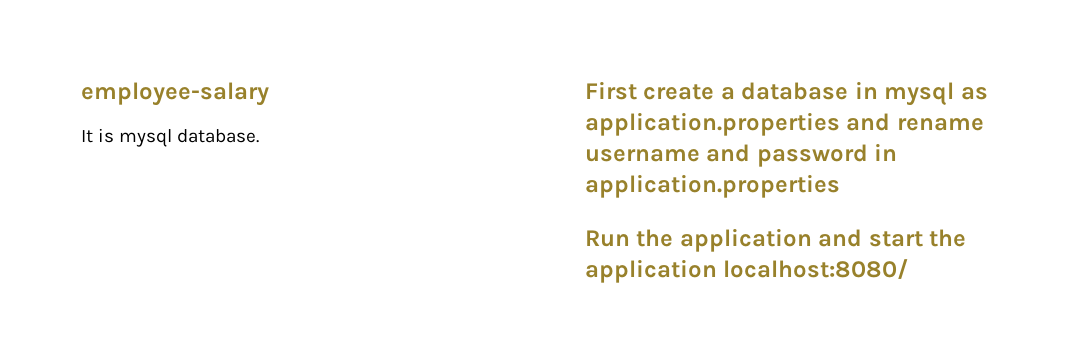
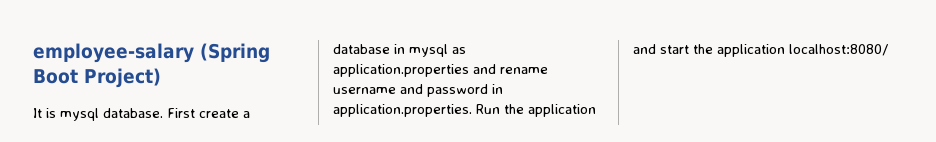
- employee-salary
+ employee-salary (Spring Boot Project)
- It is mysql database.
- First create a database in mysql as application.properties and rename username and password in application.properties
- Run the application and start the application localhost:8080/
+ It is mysql database. First create a database in mysql as application.properties and rename username and password in application.properties. Run the application and start the application localhost:8080/

